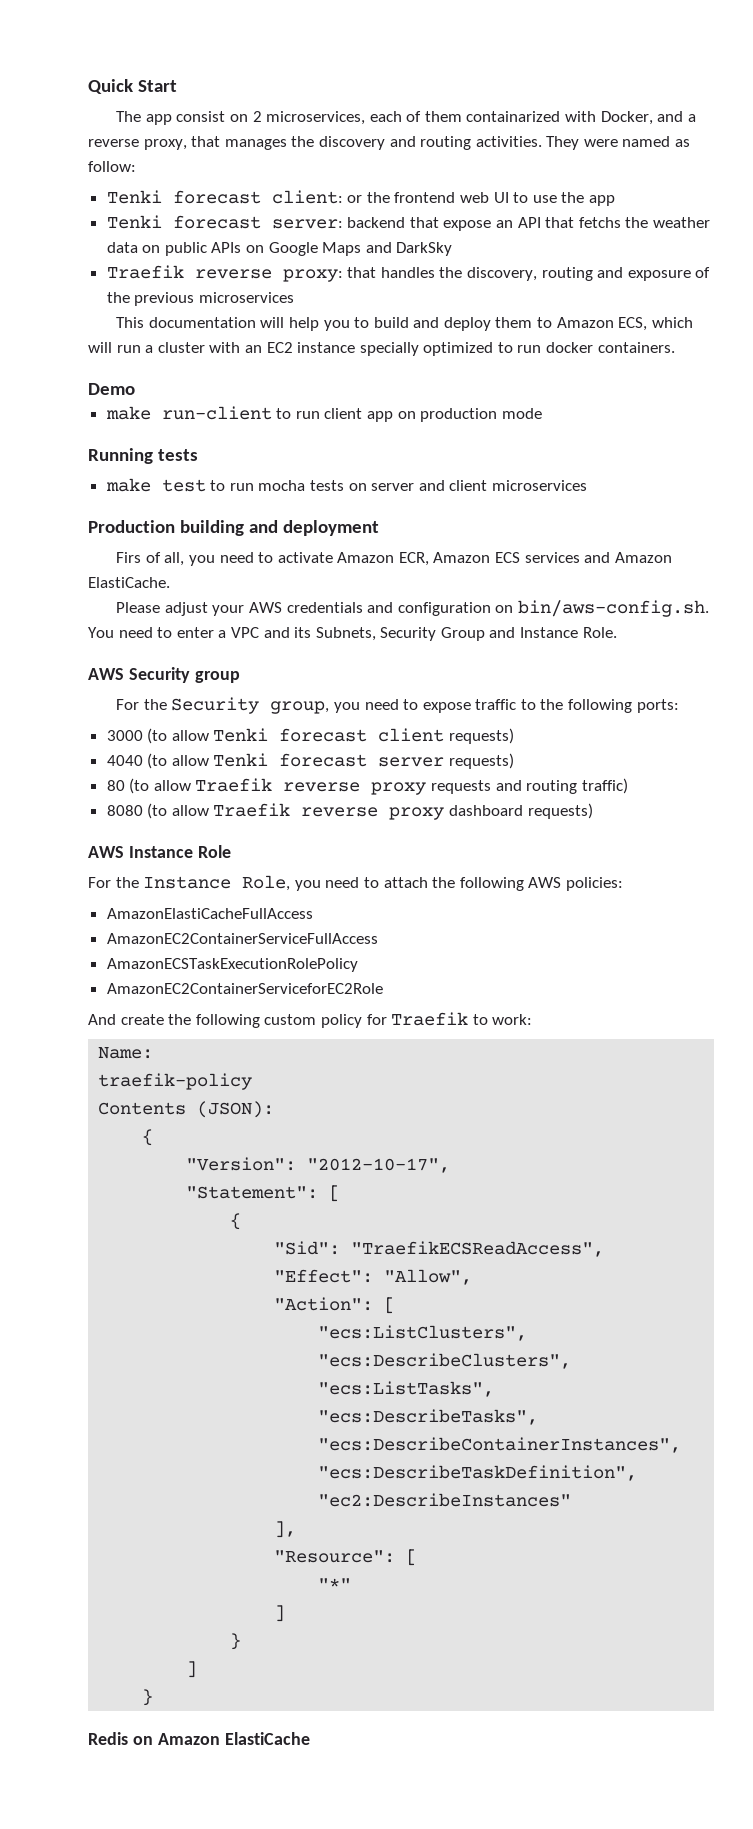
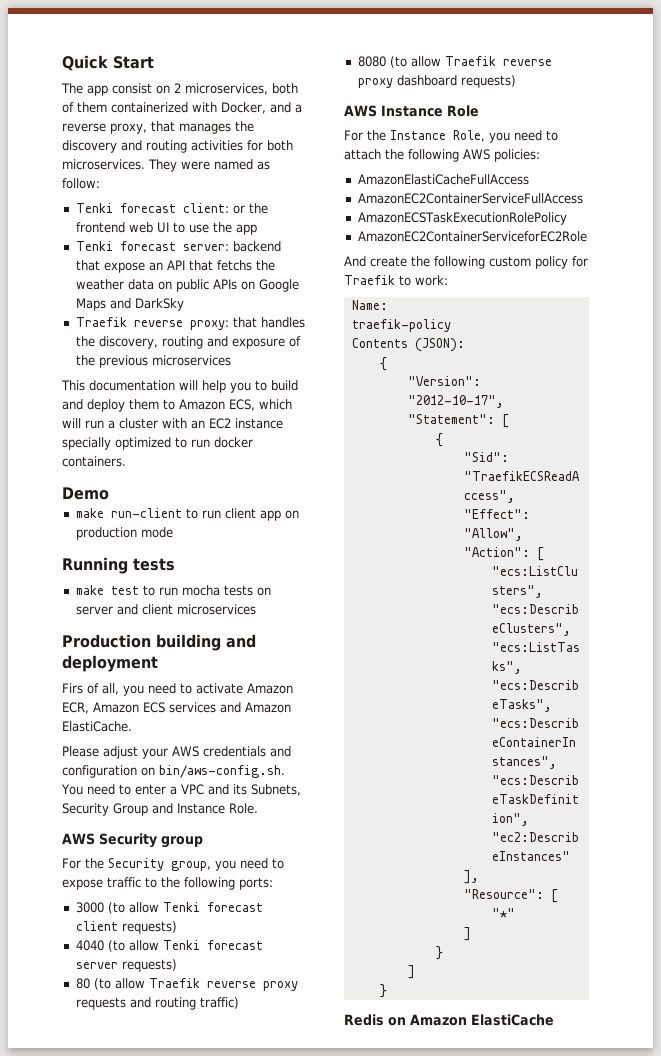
- The app consist on 2 microservices, each of them containarized with Docker, and a reverse proxy, that manages the discovery and routing activities.
+ The app consist on 2 microservices, both of them containerized with Docker, and a reverse proxy, that manages the discovery and routing activities for both microservices.

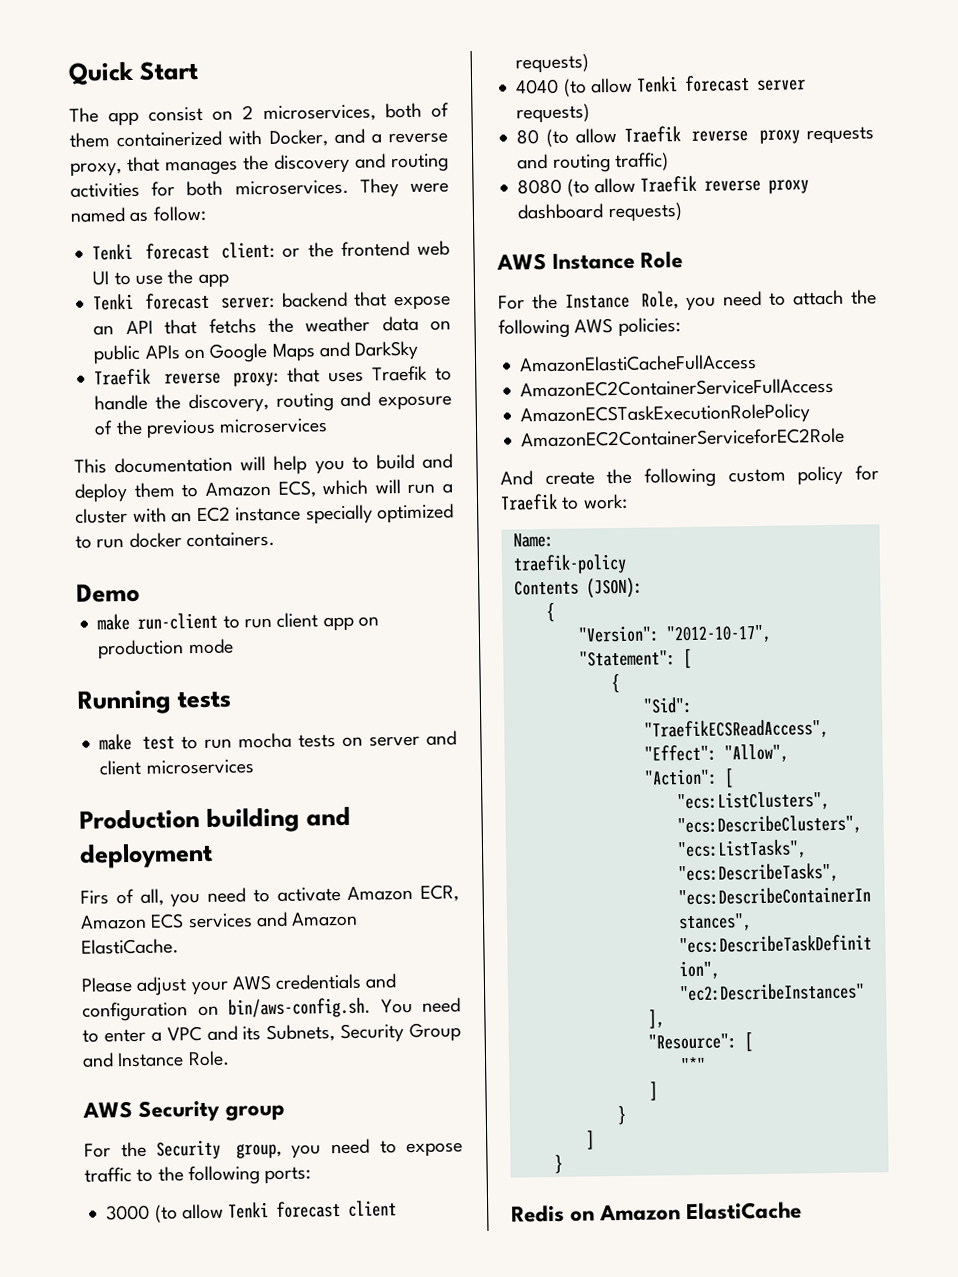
- Traefik reverse proxy: that handles the discovery, routing and exposure of the previous microservices
+ Traefik reverse proxy: that uses Traefik to handle the discovery, routing and exposure of the previous microservices

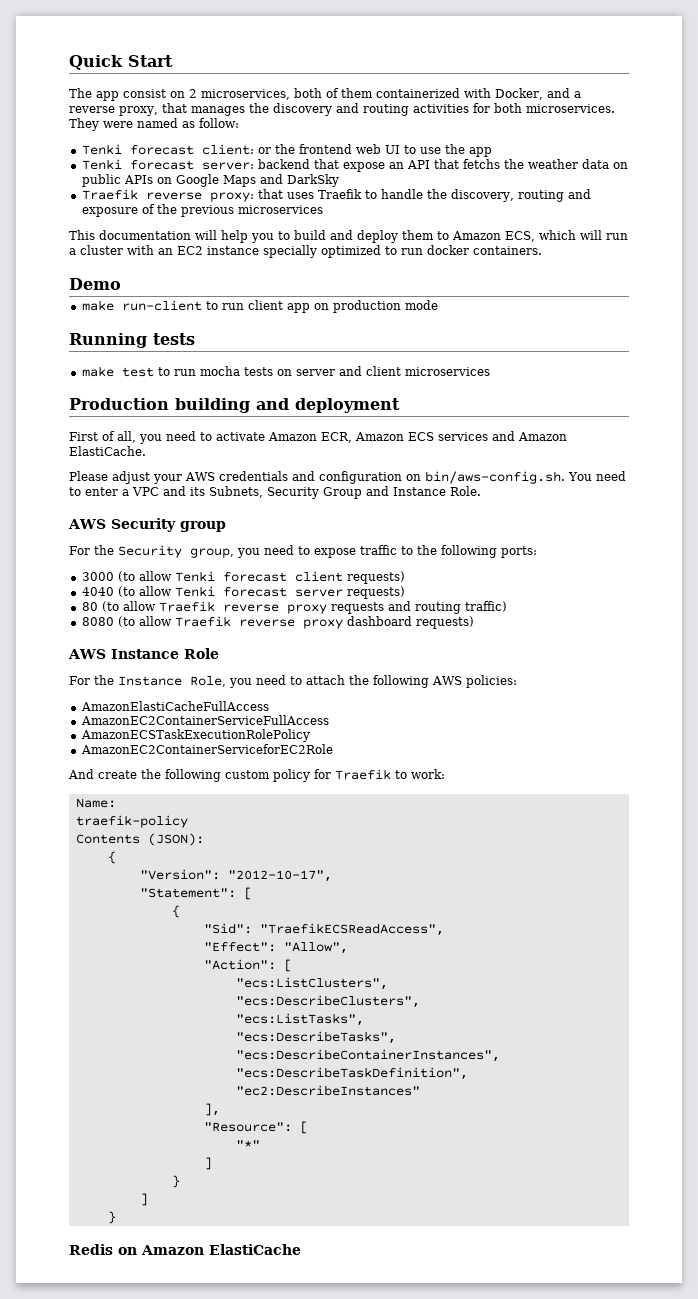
- Firs of all, you need to activate Amazon ECR, Amazon ECS services and Amazon ElastiCache.
+ First of all, you need to activate Amazon ECR, Amazon ECS services and Amazon ElastiCache.

